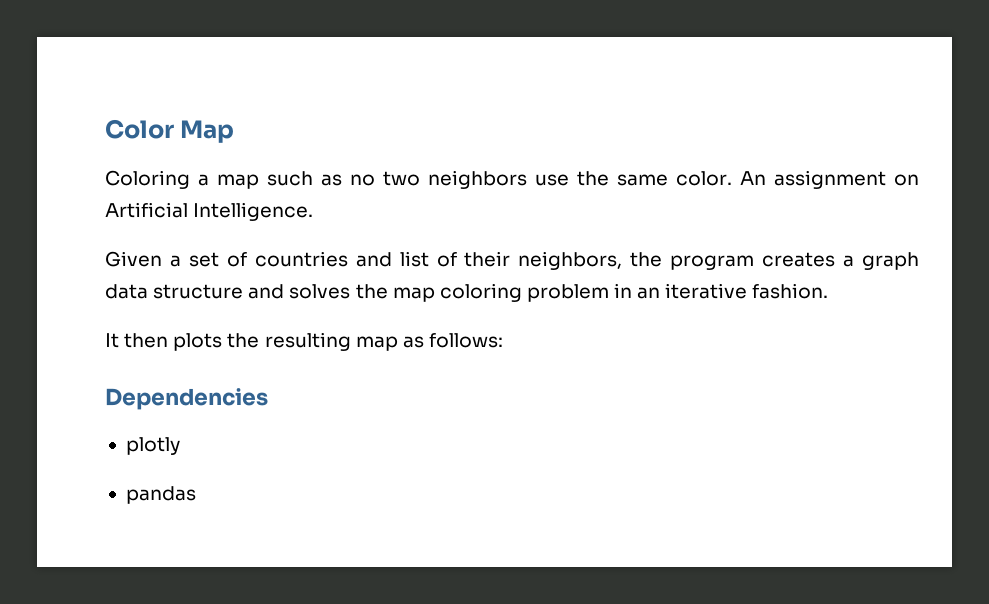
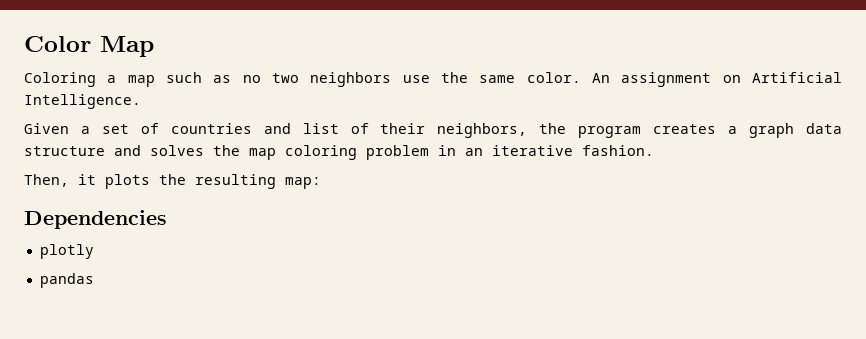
- It then plots the resulting map as follows:
+ Then, it plots the resulting map:

